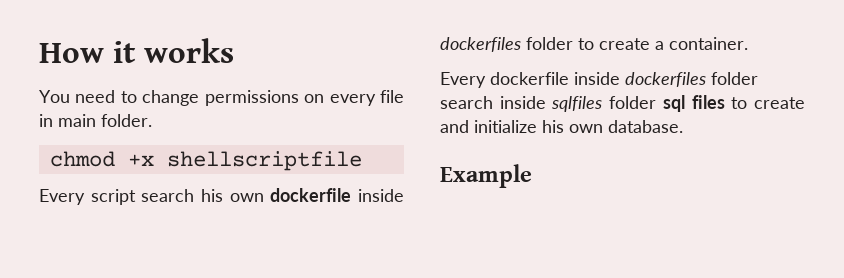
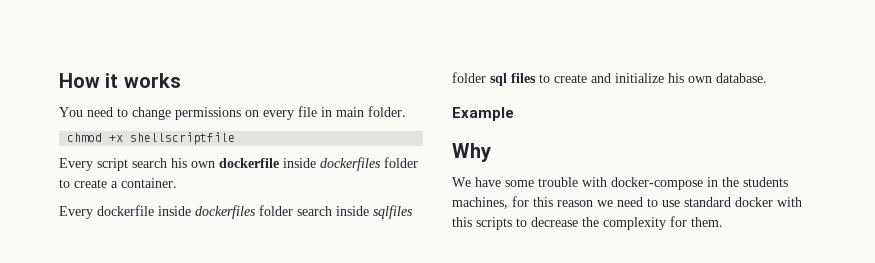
+ Why
+ We have some trouble with docker-compose in the students machines, for this reason we need to use standard docker with this scripts to decrease the complexity for them.

